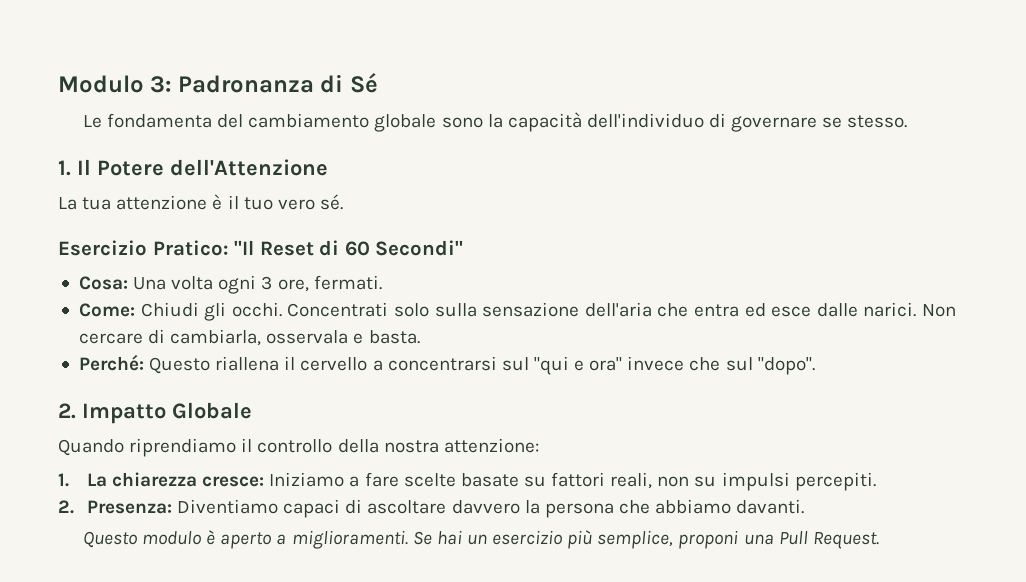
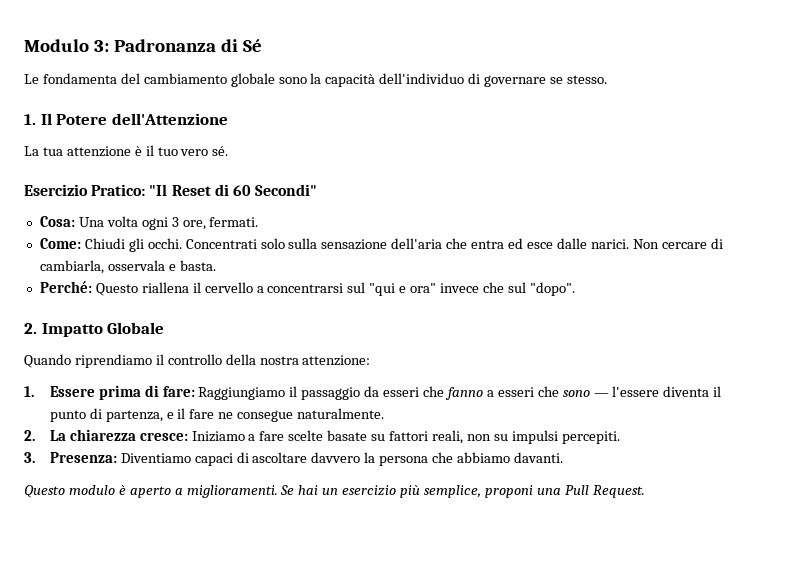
- 1. La chiarezza cresce: Iniziamo a fare scelte basate su fattori reali, non su impulsi percepiti.
+ 1. Essere prima di fare: Raggiungiamo il passaggio da esseri che fanno a esseri che sono — l'essere diventa il punto di partenza, e il fare ne consegue naturalmente.
+ 2. La chiarezza cresce: Iniziamo a fare scelte basate su fattori reali, non su impulsi percepiti.
- 2. Presenza: Diventiamo capaci di ascoltare davvero la persona che abbiamo davanti.
+ 3. Presenza: Diventiamo capaci di ascoltare davvero la persona che abbiamo davanti.

